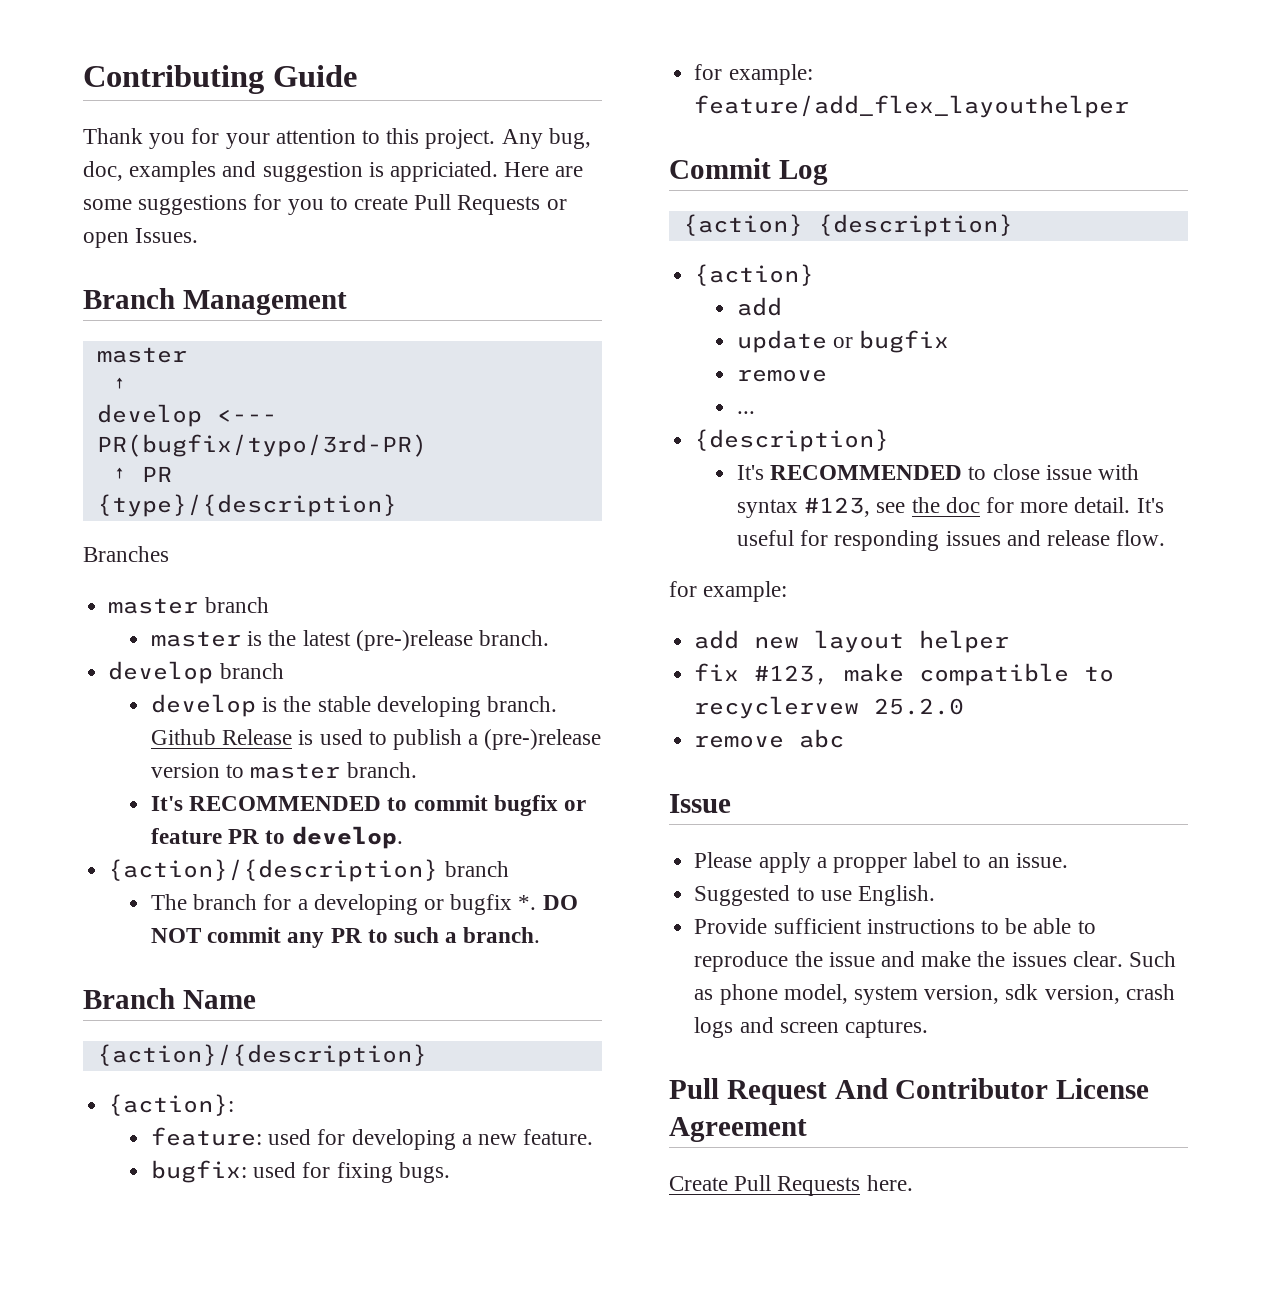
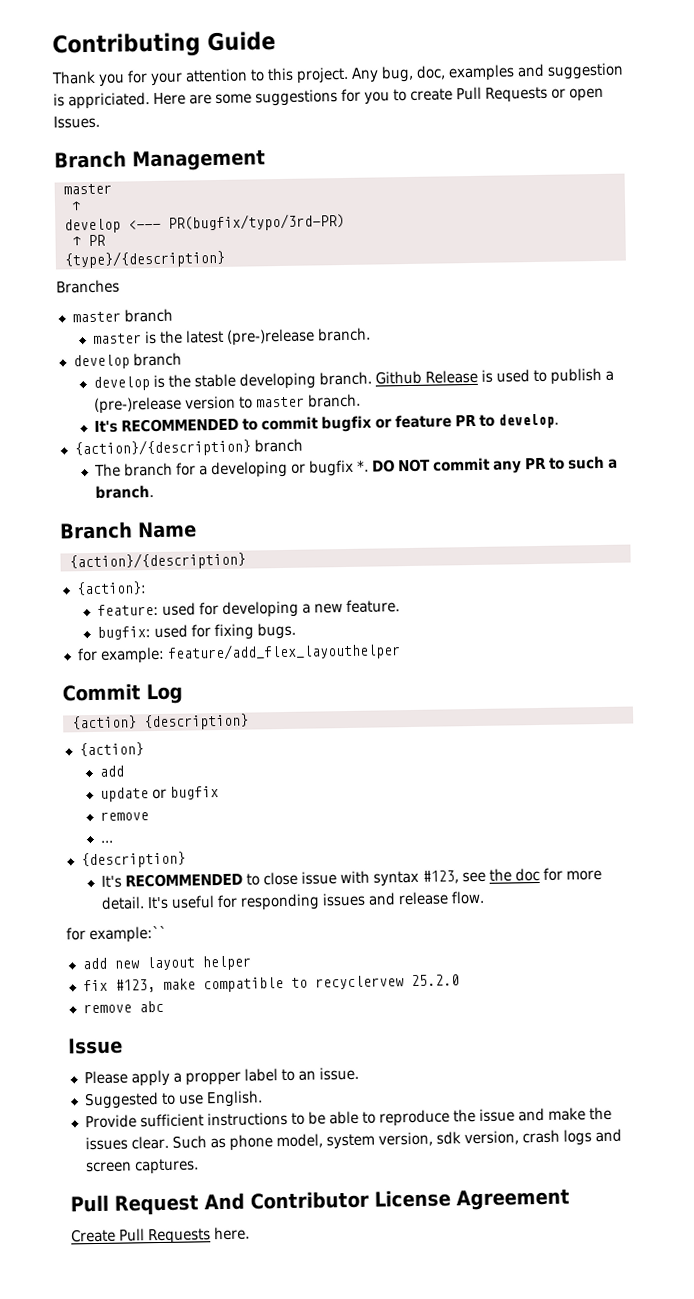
  It's useful for responding issues and release flow.
- for example:
+ for example:``

